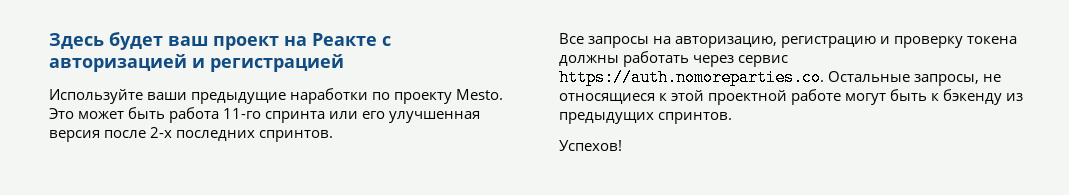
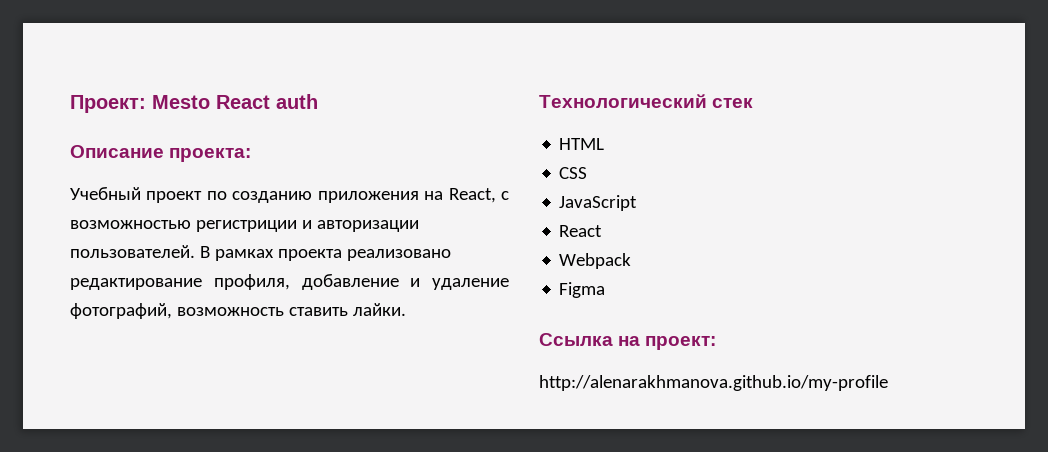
- Здесь будет ваш проект на Реакте с авторизацией и регистрацией
- Используйте ваши предыдущие наработки по проекту Mesto. Это может быть работа 11-го спринта или его улучшенная версия после 2-х последних спринтов.
- Все запросы на авторизацию, регистрацию и проверку токена должны работать через сервис https://auth.nomoreparties.co. Остальные запросы, не относящиеся к этой проектной работе могут быть к бэкенду из предыдущих спринтов.
- Успехов!
+ Проект: Mesto React auth
+ Описание проекта:
+ Учебный проект по созданию приложения на React, с возможностью регистриции и авторизации пользователей. В рамках проекта реализовано редактирование профиля, добавление и удаление фотографий, возможность ставить лайки.
+ Технологический стек
+ HTML
+ CSS
+ JavaScript
+ React
+ Webpack
+ Figma
+ Ссылка на проект:
+ http://alenarakhmanova.github.io/my-profile

